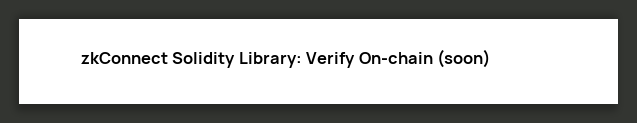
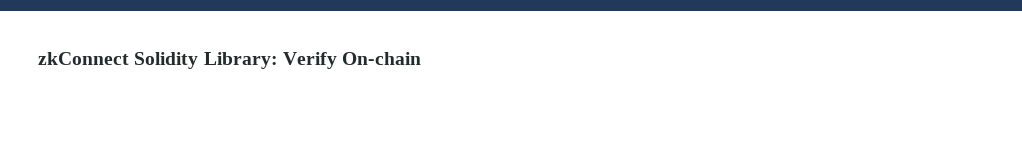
- zkConnect Solidity Library: Verify On-chain (soon)
+ zkConnect Solidity Library: Verify On-chain

